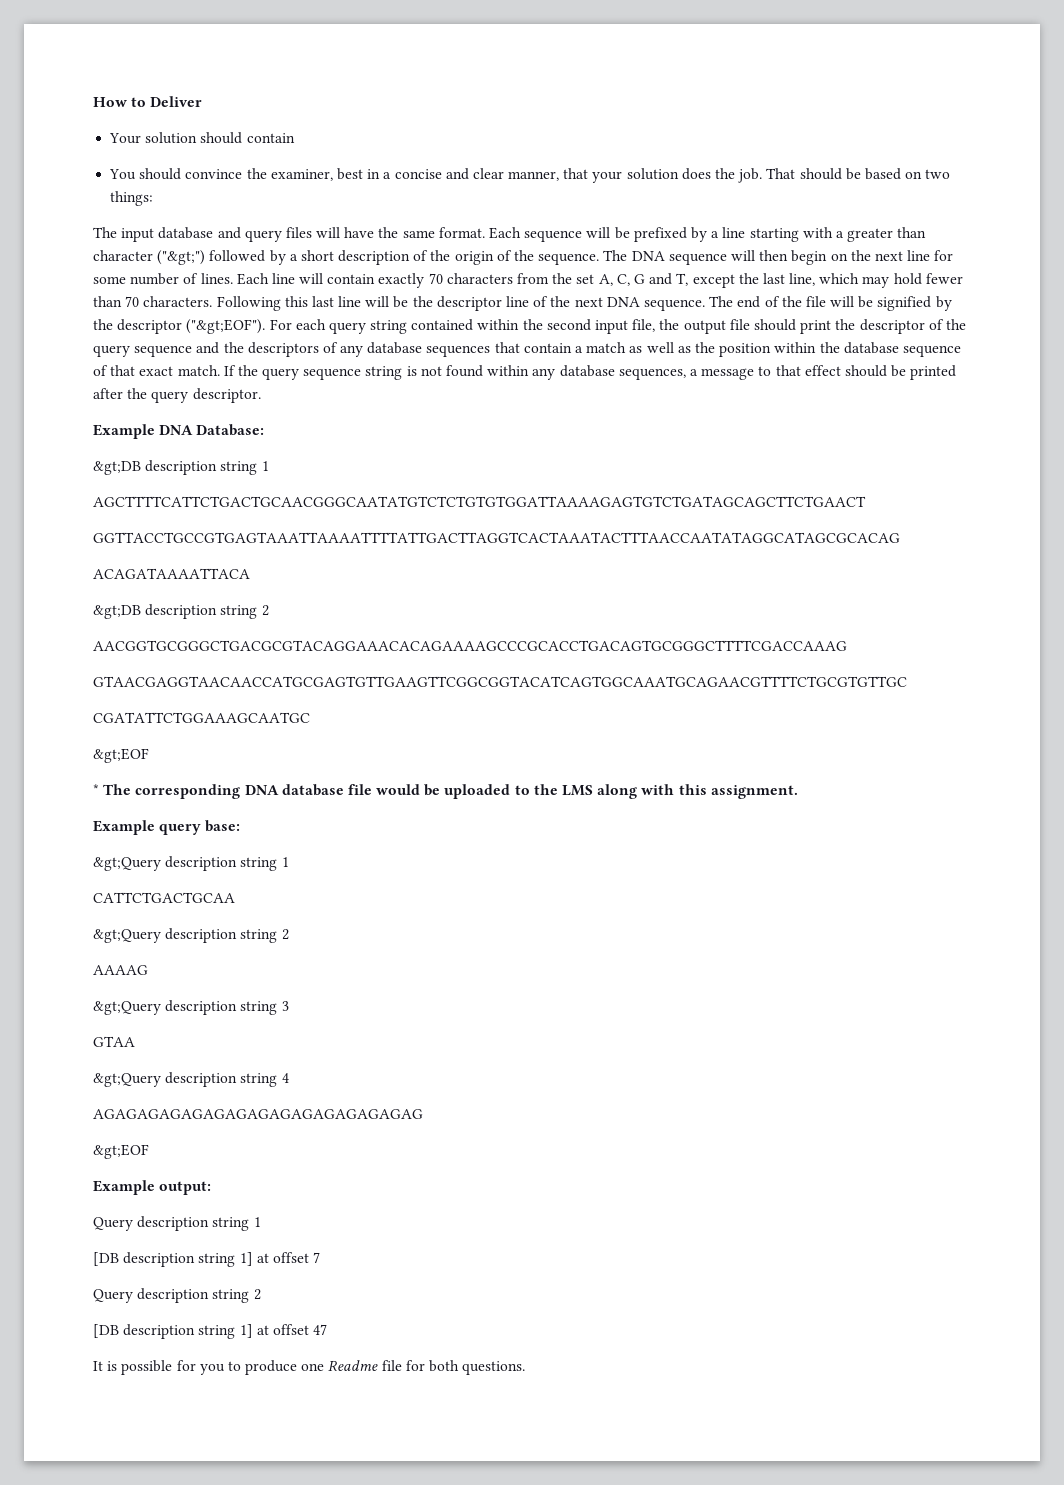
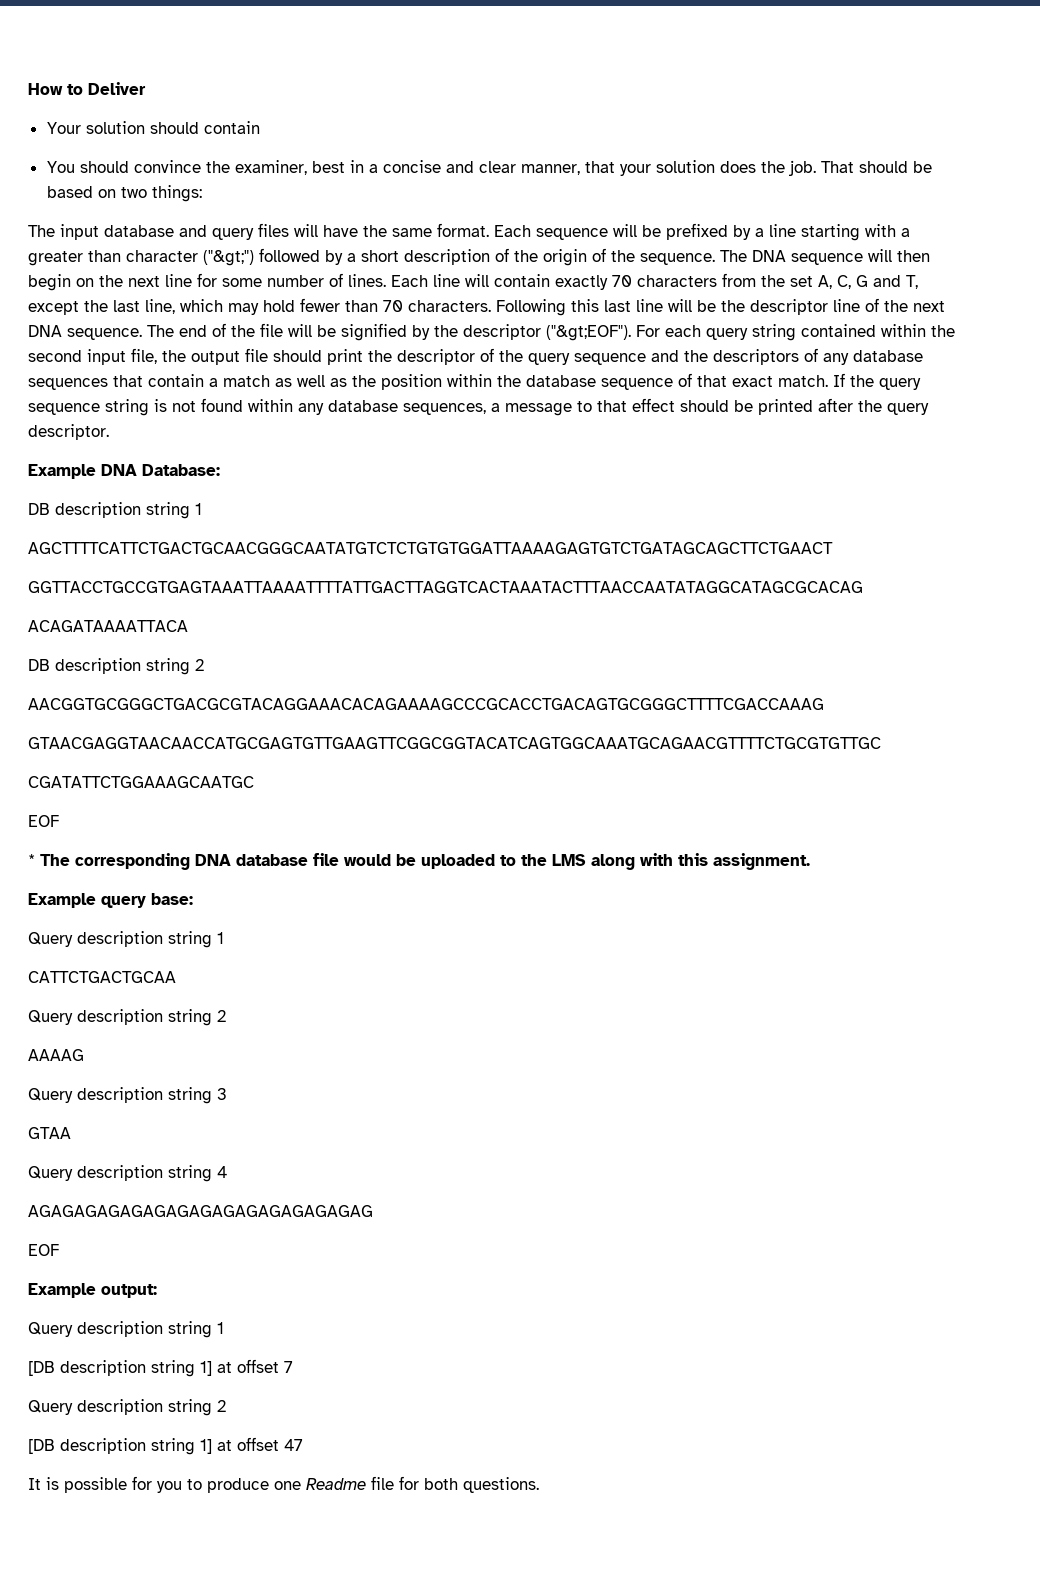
- &gt;DB description string 1
+ DB description string 1
- &gt;DB description string 2
+ DB description string 2
  CGATATTCTGGAAAGCAATGC
- &gt;EOF
+ EOF
  Example query base:
- &gt;Query description string 1
+ Query description string 1
  CATTCTGACTGCAA
- &gt;Query description string 2
+ Query description string 2
- &gt;Query description string 3
+ Query description string 3
- &gt;Query description string 4
+ Query description string 4
  AGAGAGAGAGAGAGAGAGAGAGAGAGAGAG
- &gt;EOF
+ EOF

